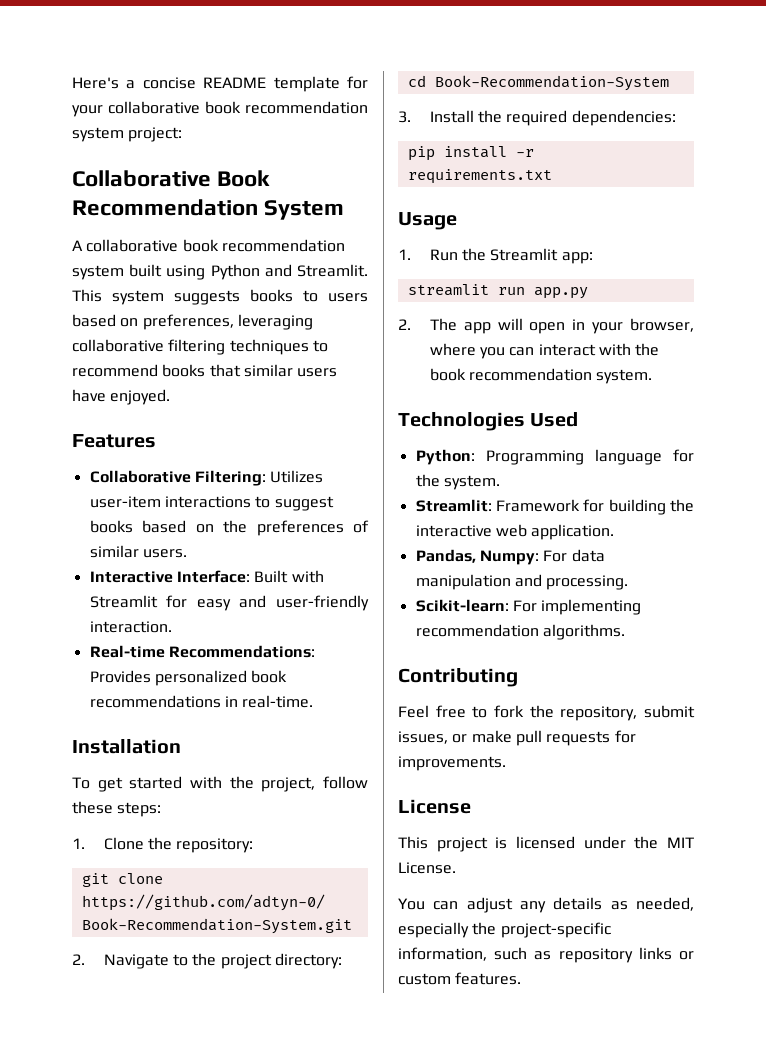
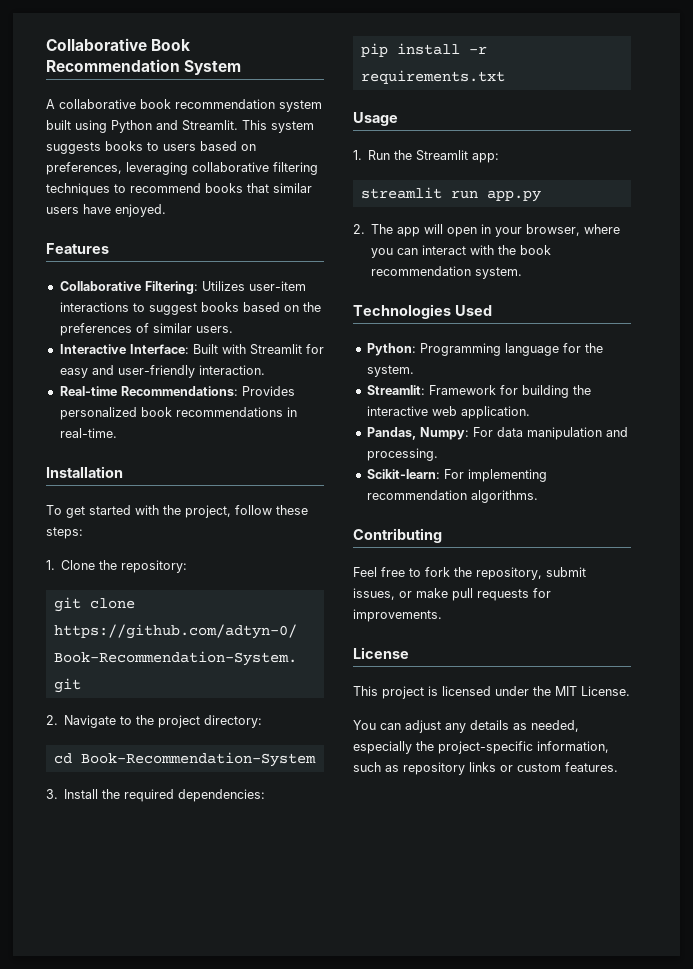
- Here's a concise README template for your collaborative book recommendation system project:

